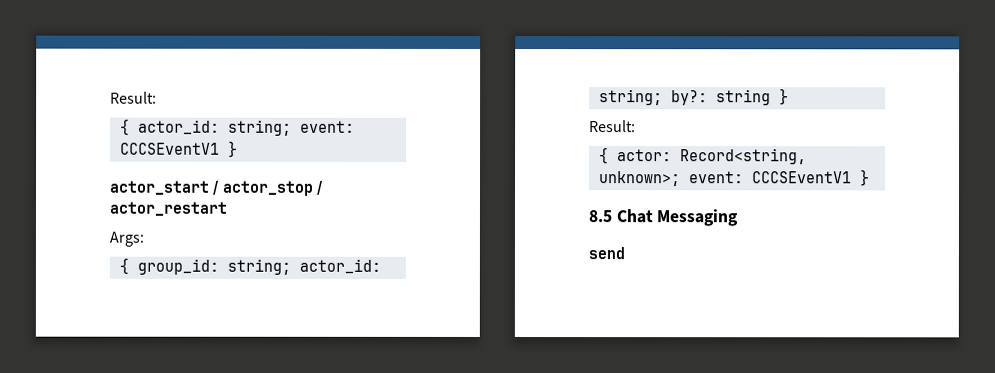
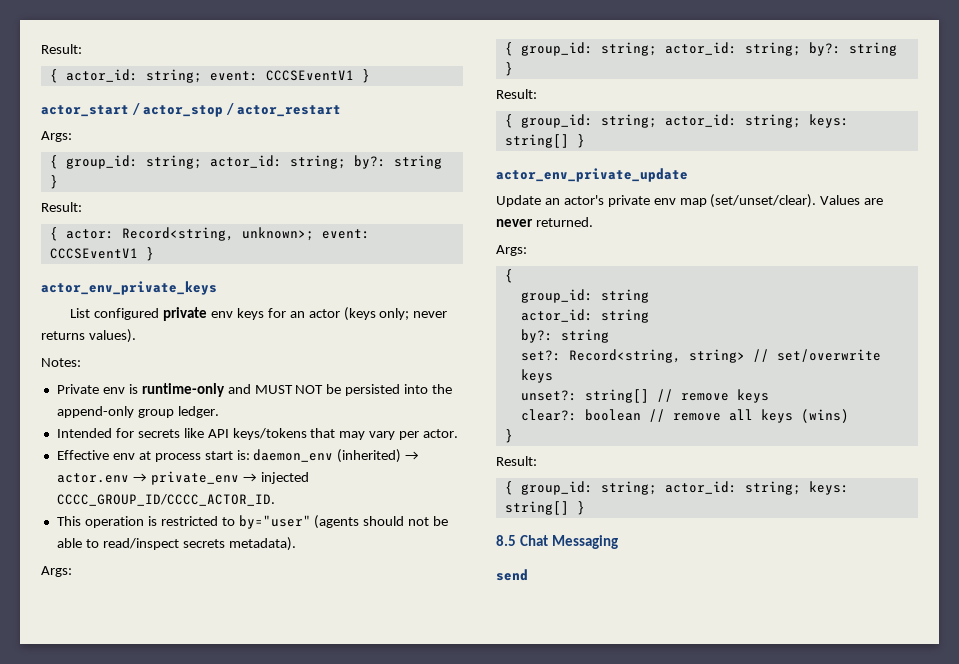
+ actor_env_private_keys
+ List configured private env keys for an actor (keys only; never returns values).
+ Notes:
+ Private env is runtime-only and MUST NOT be persisted into the append-only group ledger.
+ Intended for secrets like API keys/tokens that may vary per actor.
+ Effective env at process start is: daemon_env (inherited) → actor.env → private_env → injected CCCC_GROUP_ID/CCCC_ACTOR_ID.
+ This operation is restricted to by="user" (agents should not be able to read/inspect secrets metadata).
+ Args:
+ { group_id: string; actor_id: string; by?: string }
+ Result:
+ { group_id: string; actor_id: string; keys: string[] }
+ actor_env_private_update
+ Update an actor's private env map (set/unset/clear). Values are never returned.
+ Args:
+ {
+ group_id: string
+ actor_id: string
+ by?: string
+ set?: Record<string, string> // set/overwrite keys
+ unset?: string[] // remove keys
+ clear?: boolean // remove all keys (wins)
+ }
+ Result:
+ { group_id: string; actor_id: string; keys: string[] }

